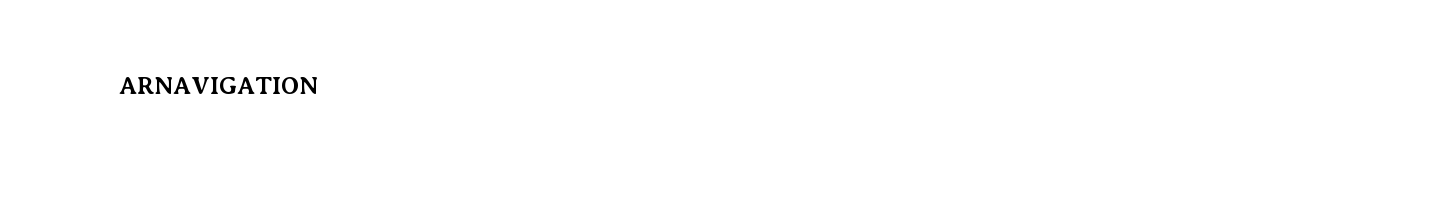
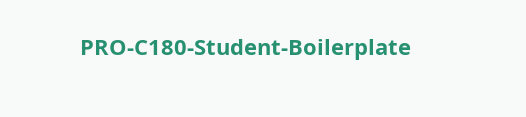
- ARNAVIGATION
+ PRO-C180-Student-Boilerplate

